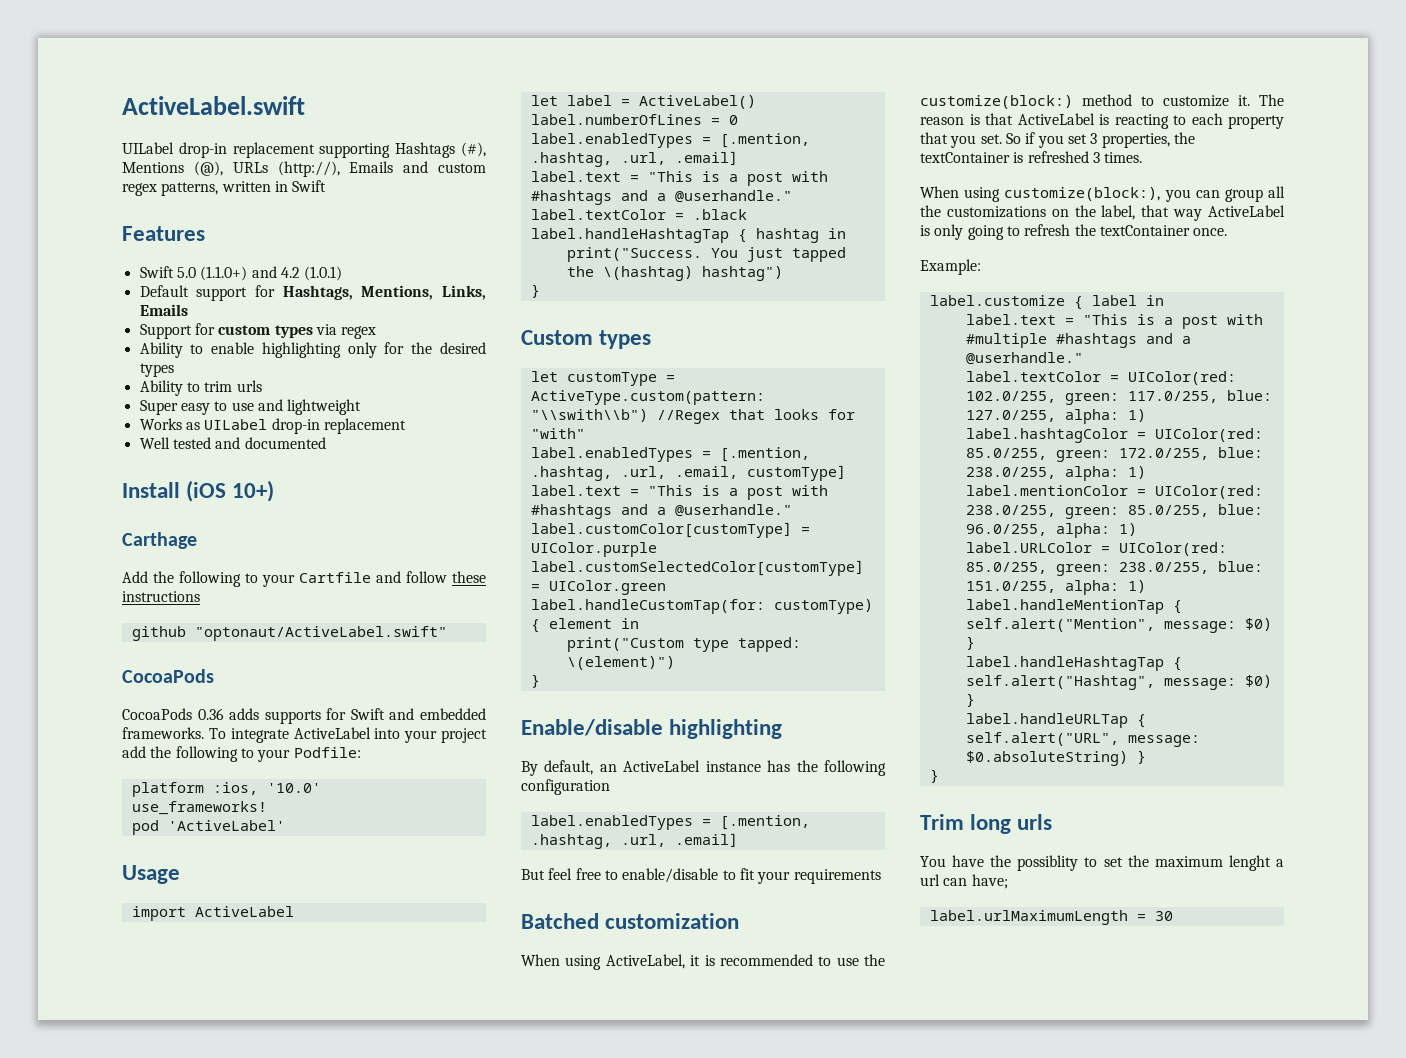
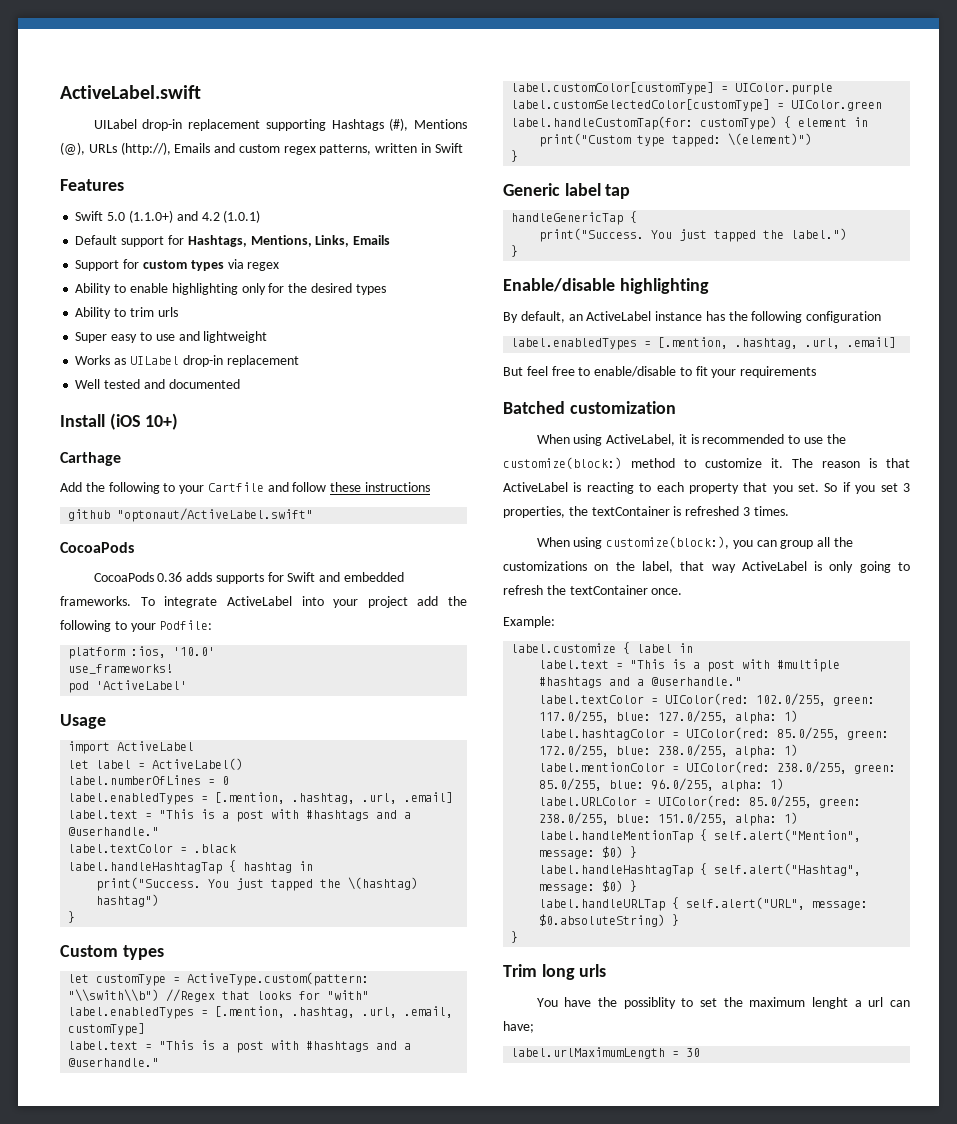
+ Generic label tap
+ handleGenericTap {
+ print("Success. You just tapped the label.")
+ }

